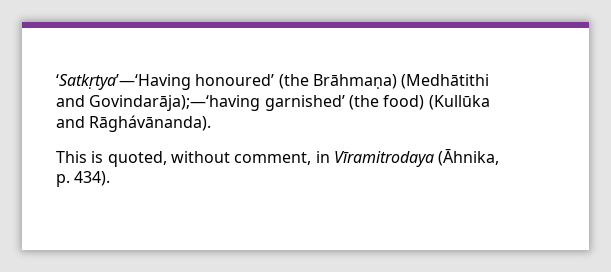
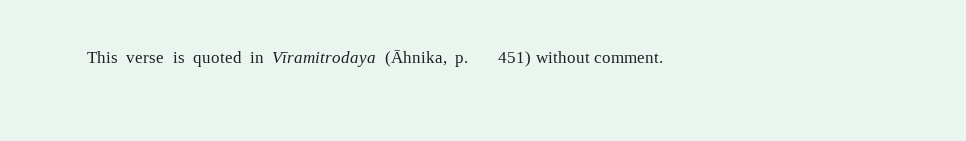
- ‘Satkṛtya’—‘Having honoured’ (the Brāhmaṇa) (Medhātithi and Govindarāja);—‘having garnished’ (the food) (Kullūka and Rāghávānanda).
- This is quoted, without comment, in Vīramitrodaya (Āhnika, p. 434).
+ This verse is quoted in Vīramitrodaya (Āhnika, p. 451) without comment.

